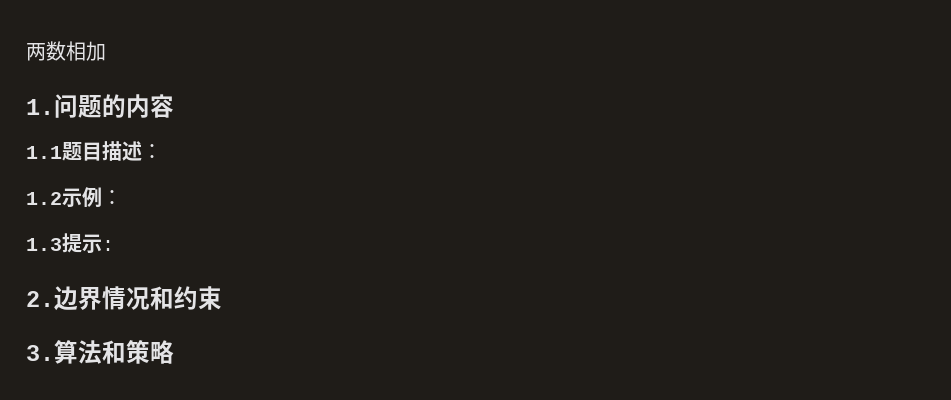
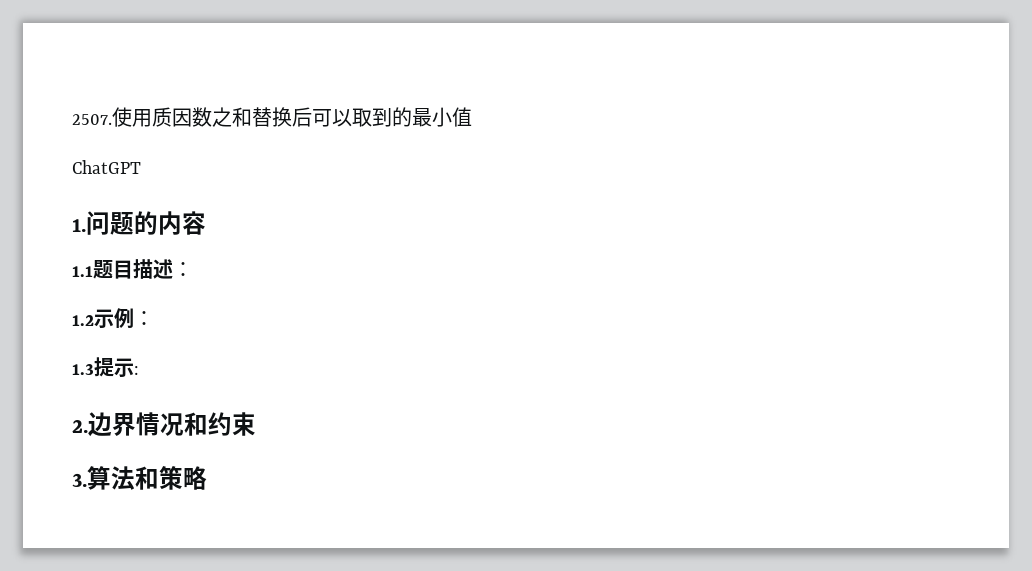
- 两数相加
+ 2507.使用质因数之和替换后可以取到的最小值
+ ChatGPT

